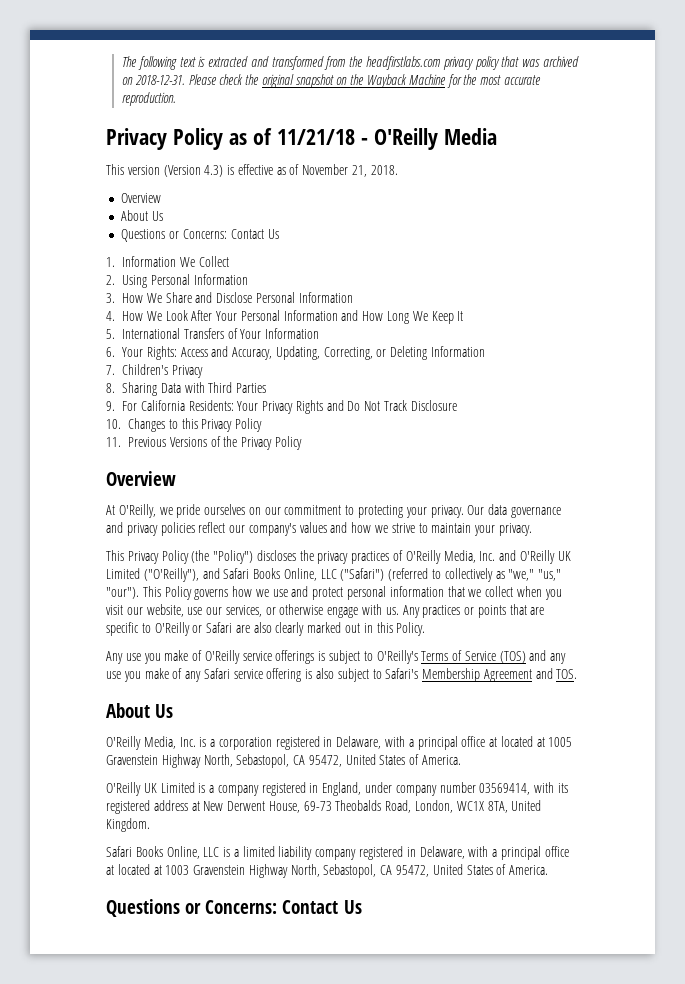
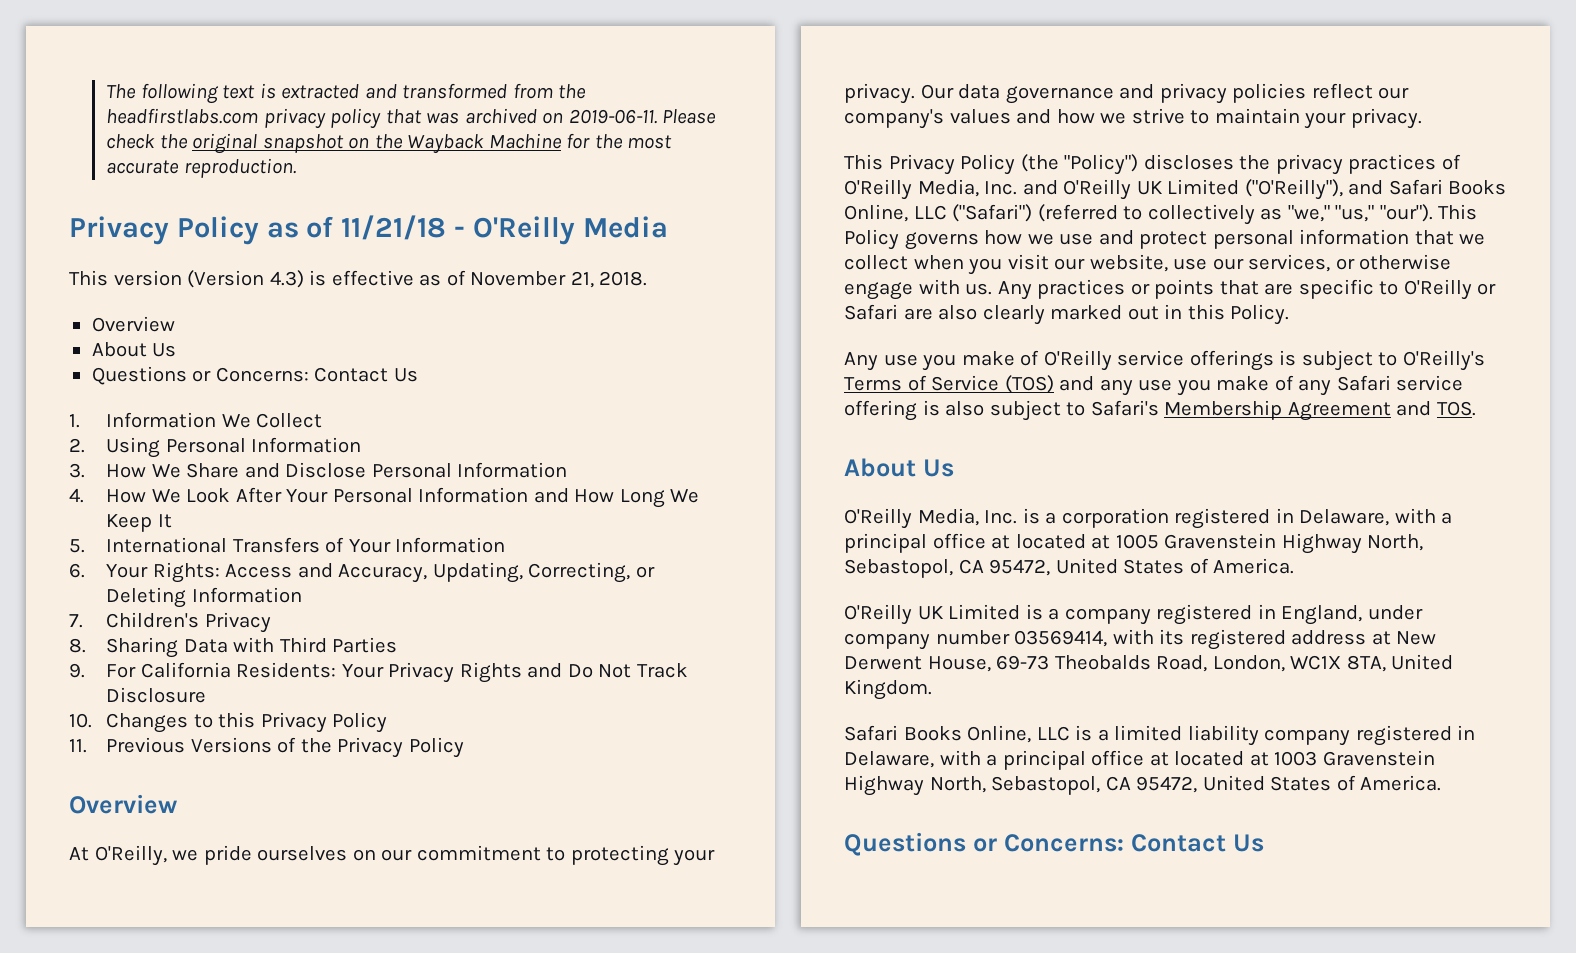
- The following text is extracted and transformed from the headfirstlabs.com privacy policy that was archived on 2018-12-31.
+ The following text is extracted and transformed from the headfirstlabs.com privacy policy that was archived on 2019-06-11.

